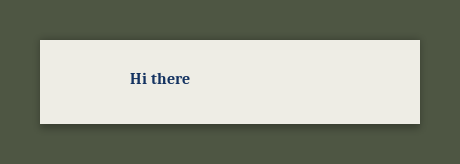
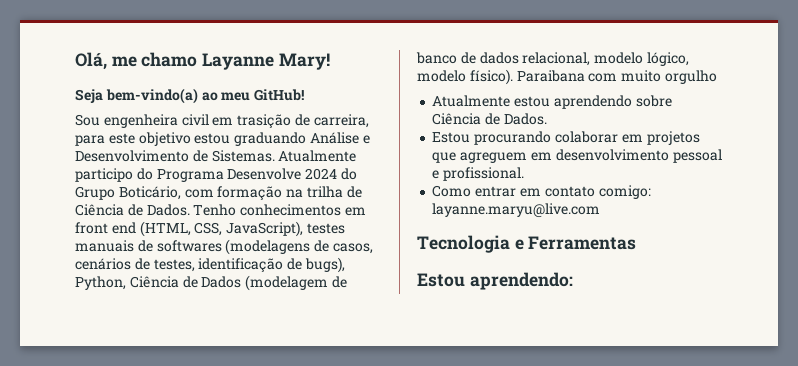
- Hi there
+ Olá, me chamo Layanne Mary!
+ Seja bem-vindo(a) ao meu GitHub!
+ Sou engenheira civil em trasição de carreira, para este objetivo estou graduando Análise e Desenvolvimento de Sistemas. Atualmente participo do Programa Desenvolve 2024 do Grupo Boticário, com formação na trilha de Ciência de Dados. Tenho conhecimentos em front end (HTML, CSS, JavaScript), testes manuais de softwares (modelagens de casos, cenários de testes, identificação de bugs), Python, Ciência de Dados (modelagem de banco de dados relacional, modelo lógico, modelo físico). Paraibana com muito orgulho
+ Atualmente estou aprendendo sobre Ciência de Dados.
+ Estou procurando colaborar em projetos que agreguem em desenvolvimento pessoal e profissional.
+ Como entrar em contato comigo: layanne.maryu@live.com
+ Tecnologia e Ferramentas
+ Estou aprendendo:

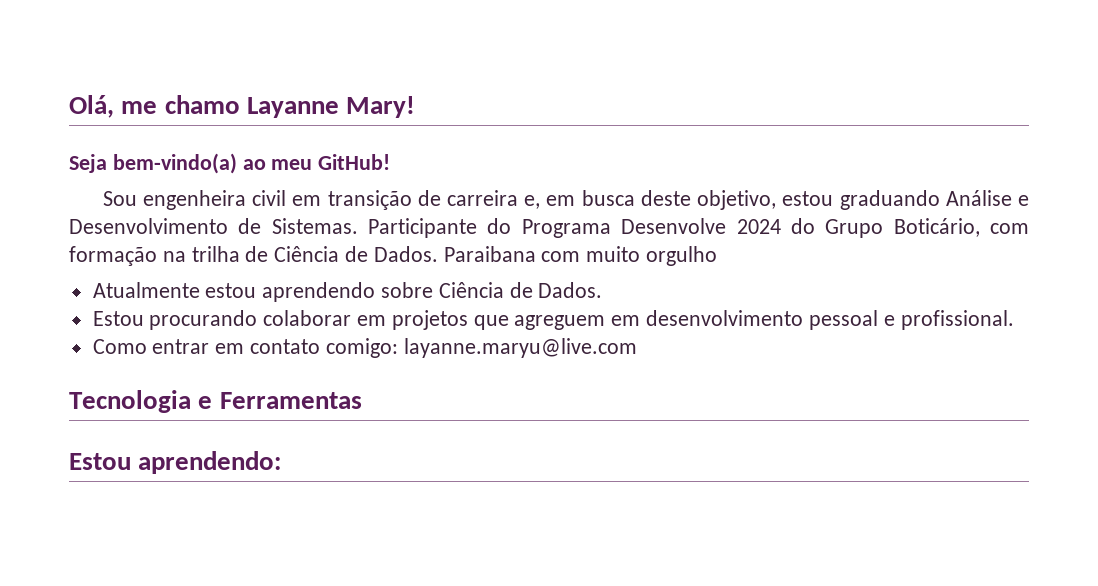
- Sou engenheira civil em trasição de carreira, para este objetivo estou graduando Análise e Desenvolvimento de Sistemas.
+ Sou engenheira civil em transição de carreira e, em busca deste objetivo, estou graduando Análise e Desenvolvimento de Sistemas.
- Atualmente participo do Programa Desenvolve 2024 do Grupo Boticário, com formação na trilha de Ciência de Dados.
+ Participante do Programa Desenvolve 2024 do Grupo Boticário, com formação na trilha de Ciência de Dados.
- Tenho conhecimentos em front end (HTML, CSS, JavaScript), testes manuais de softwares (modelagens de casos, cenários de testes, identificação de bugs), Python, Ciência de Dados (modelagem de banco de dados relacional, modelo lógico, modelo físico).

